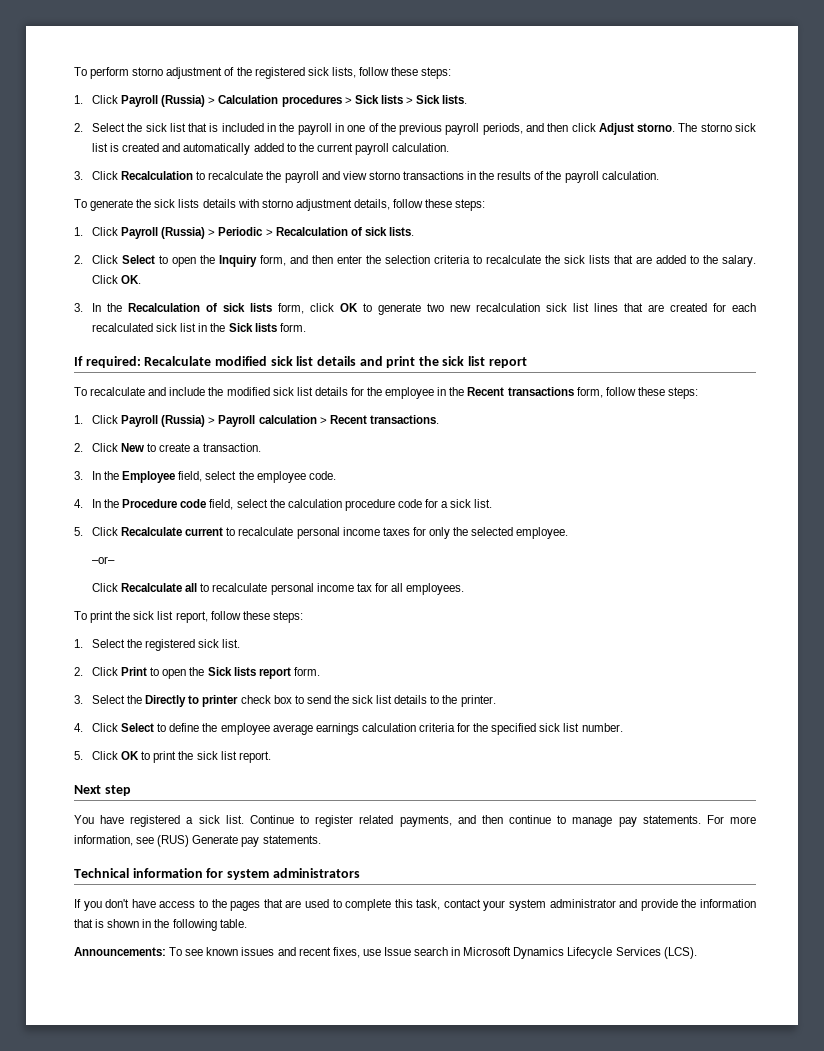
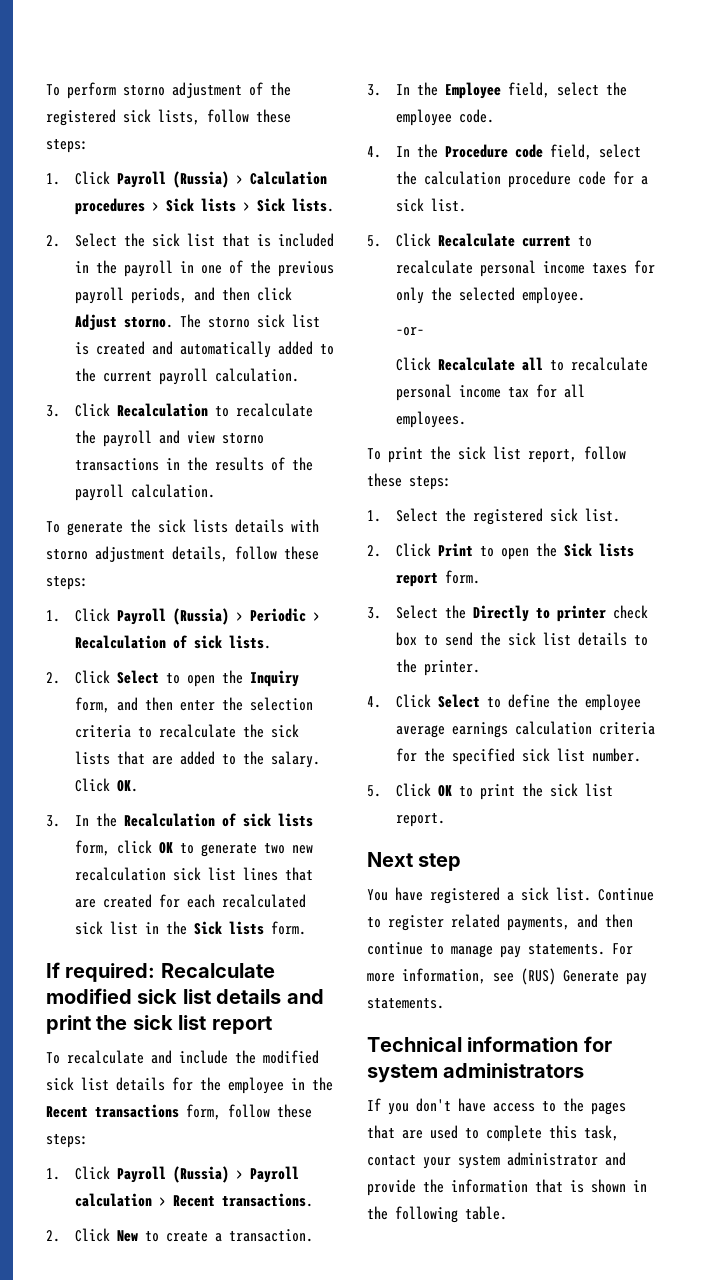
- Announcements: To see known issues and recent fixes, use Issue search in Microsoft Dynamics Lifecycle Services (LCS).

